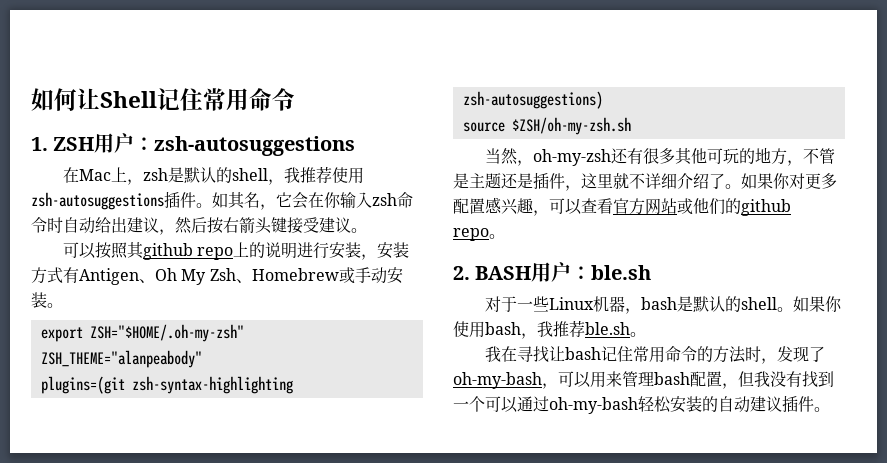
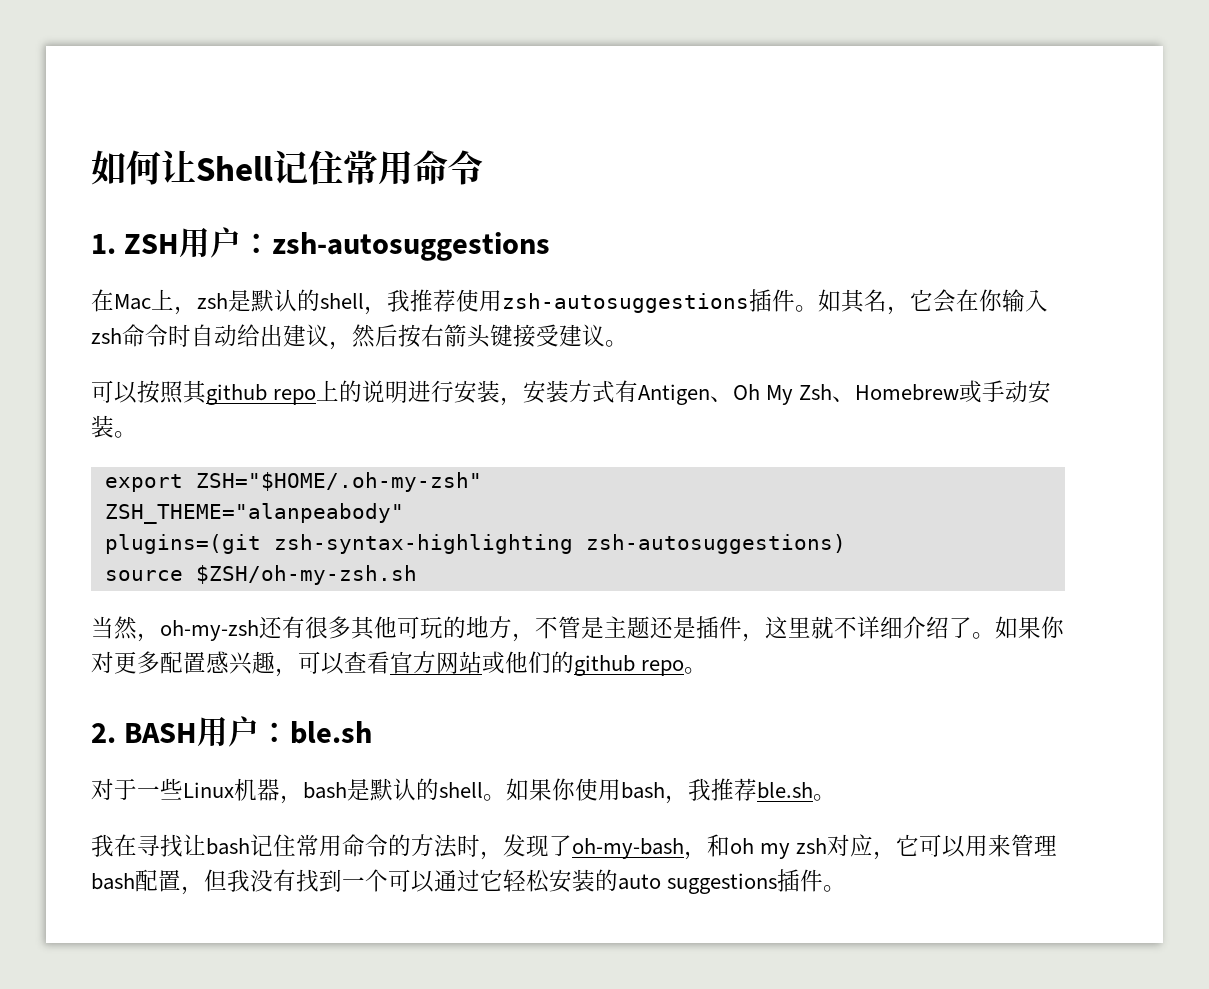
- 我在寻找让bash记住常用命令的方法时，发现了oh-my-bash，可以用来管理bash配置，但我没有找到一个可以通过oh-my-bash轻松安装的自动建议插件。
+ 我在寻找让bash记住常用命令的方法时，发现了oh-my-bash，和oh my zsh对应，它可以用来管理bash配置，但我没有找到一个可以通过它轻松安装的auto suggestions插件。

